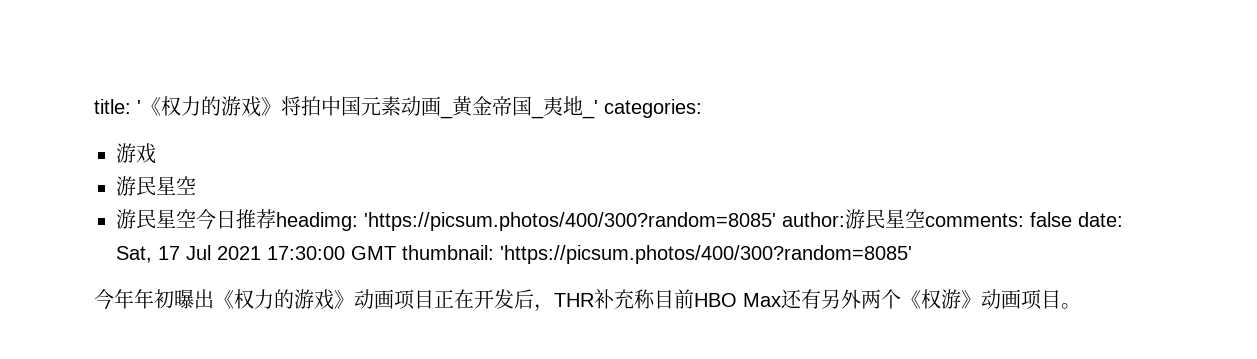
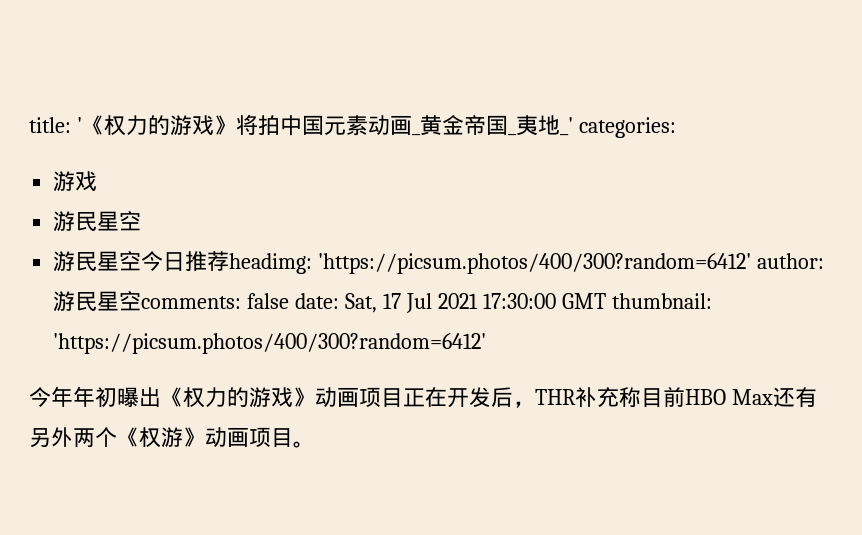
- 游民星空今日推荐headimg: 'https://picsum.photos/400/300?random=8085' author:游民星空comments: false date: Sat, 17 Jul 2021 17:30:00 GMT thumbnail: 'https://picsum.photos/400/300?random=8085'
+ 游民星空今日推荐headimg: 'https://picsum.photos/400/300?random=6412' author:游民星空comments: false date: Sat, 17 Jul 2021 17:30:00 GMT thumbnail: 'https://picsum.photos/400/300?random=6412'

